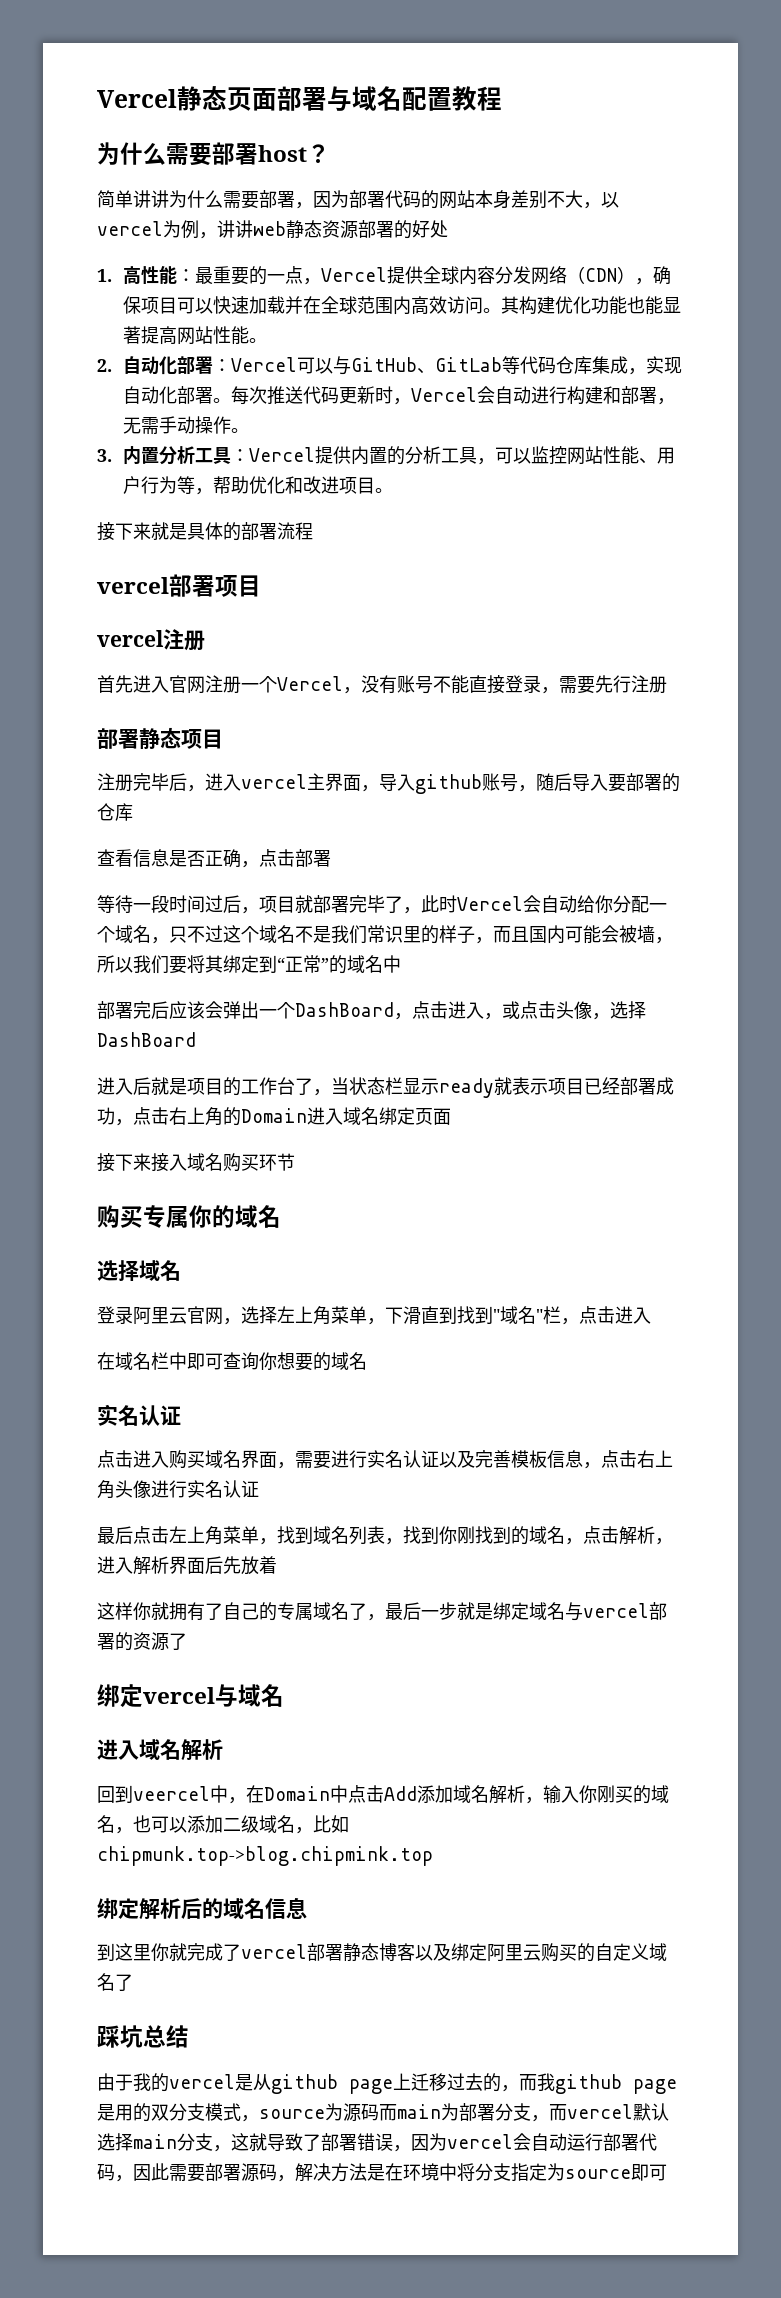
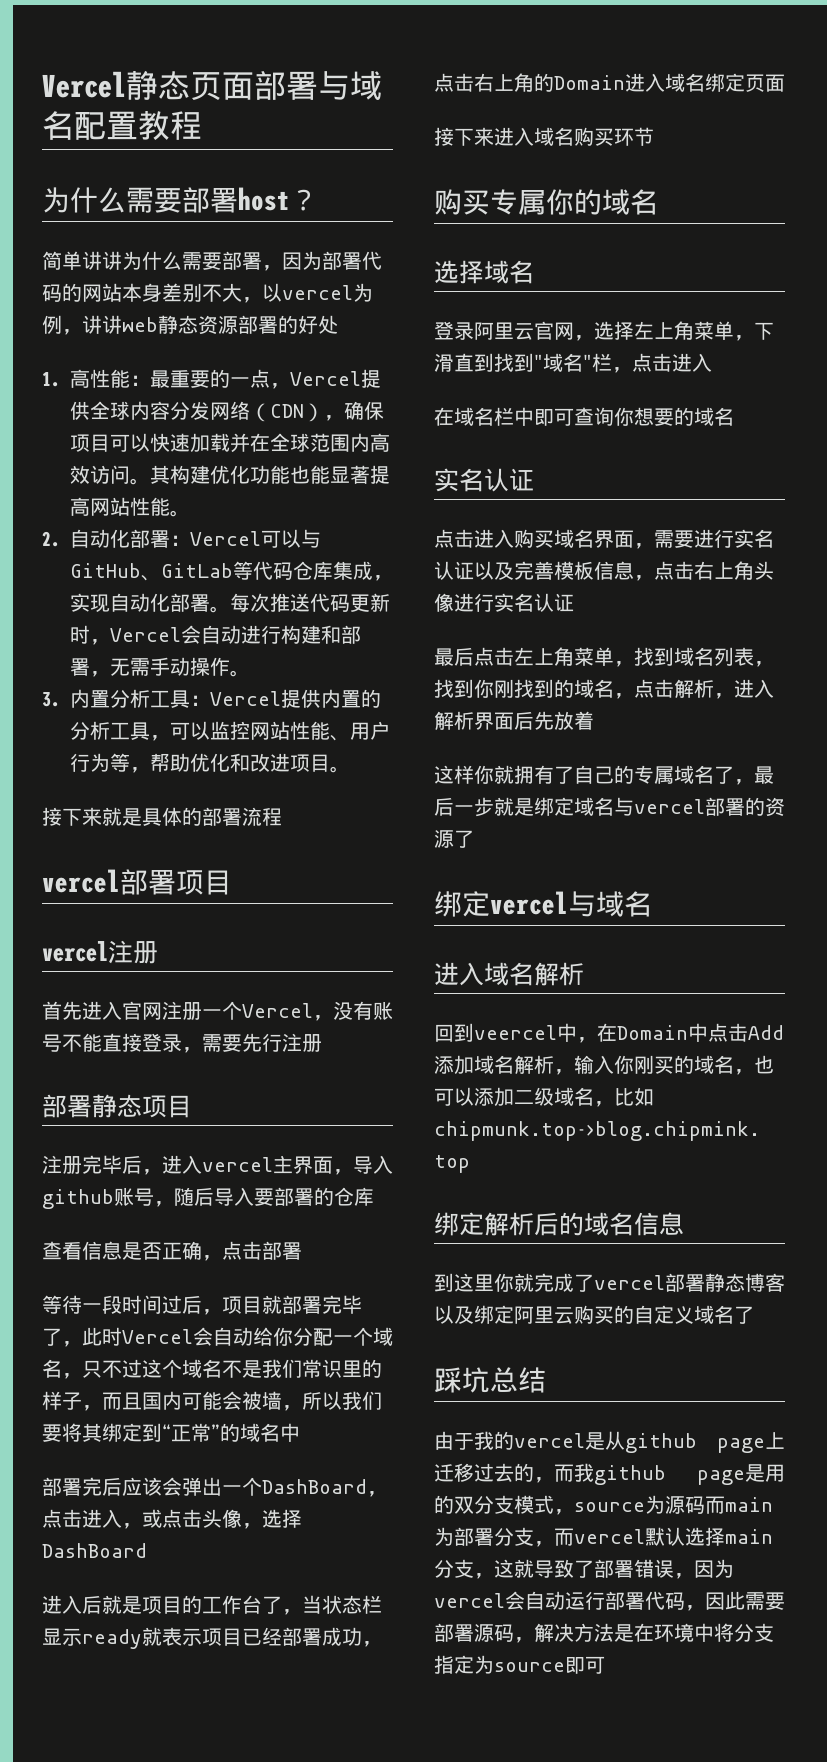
- 接下来接入域名购买环节
+ 接下来进入域名购买环节

